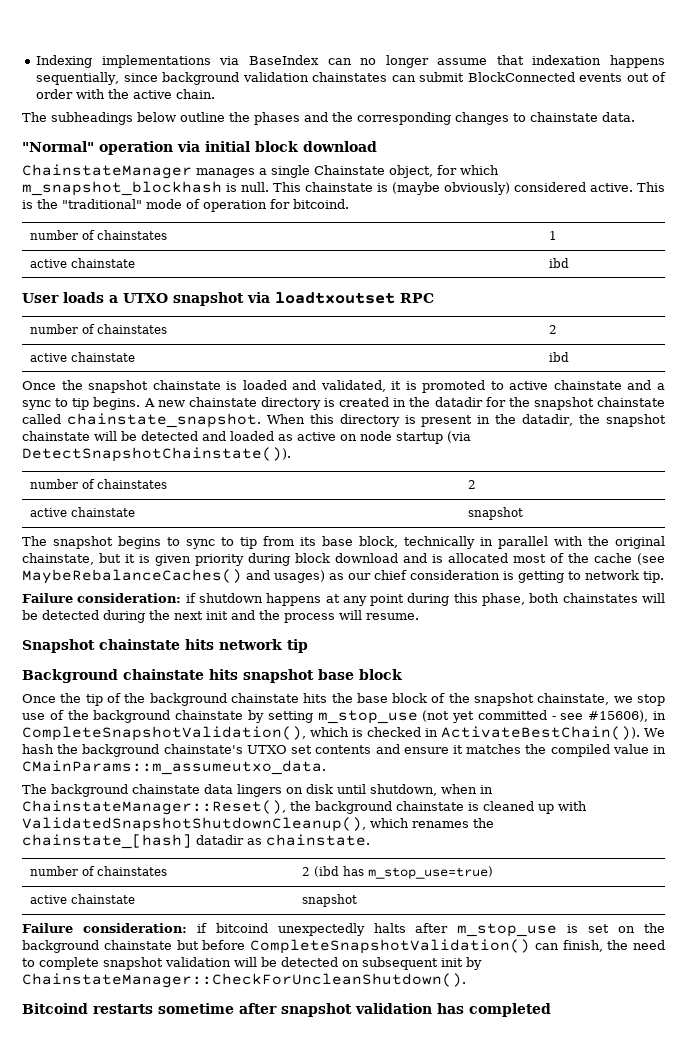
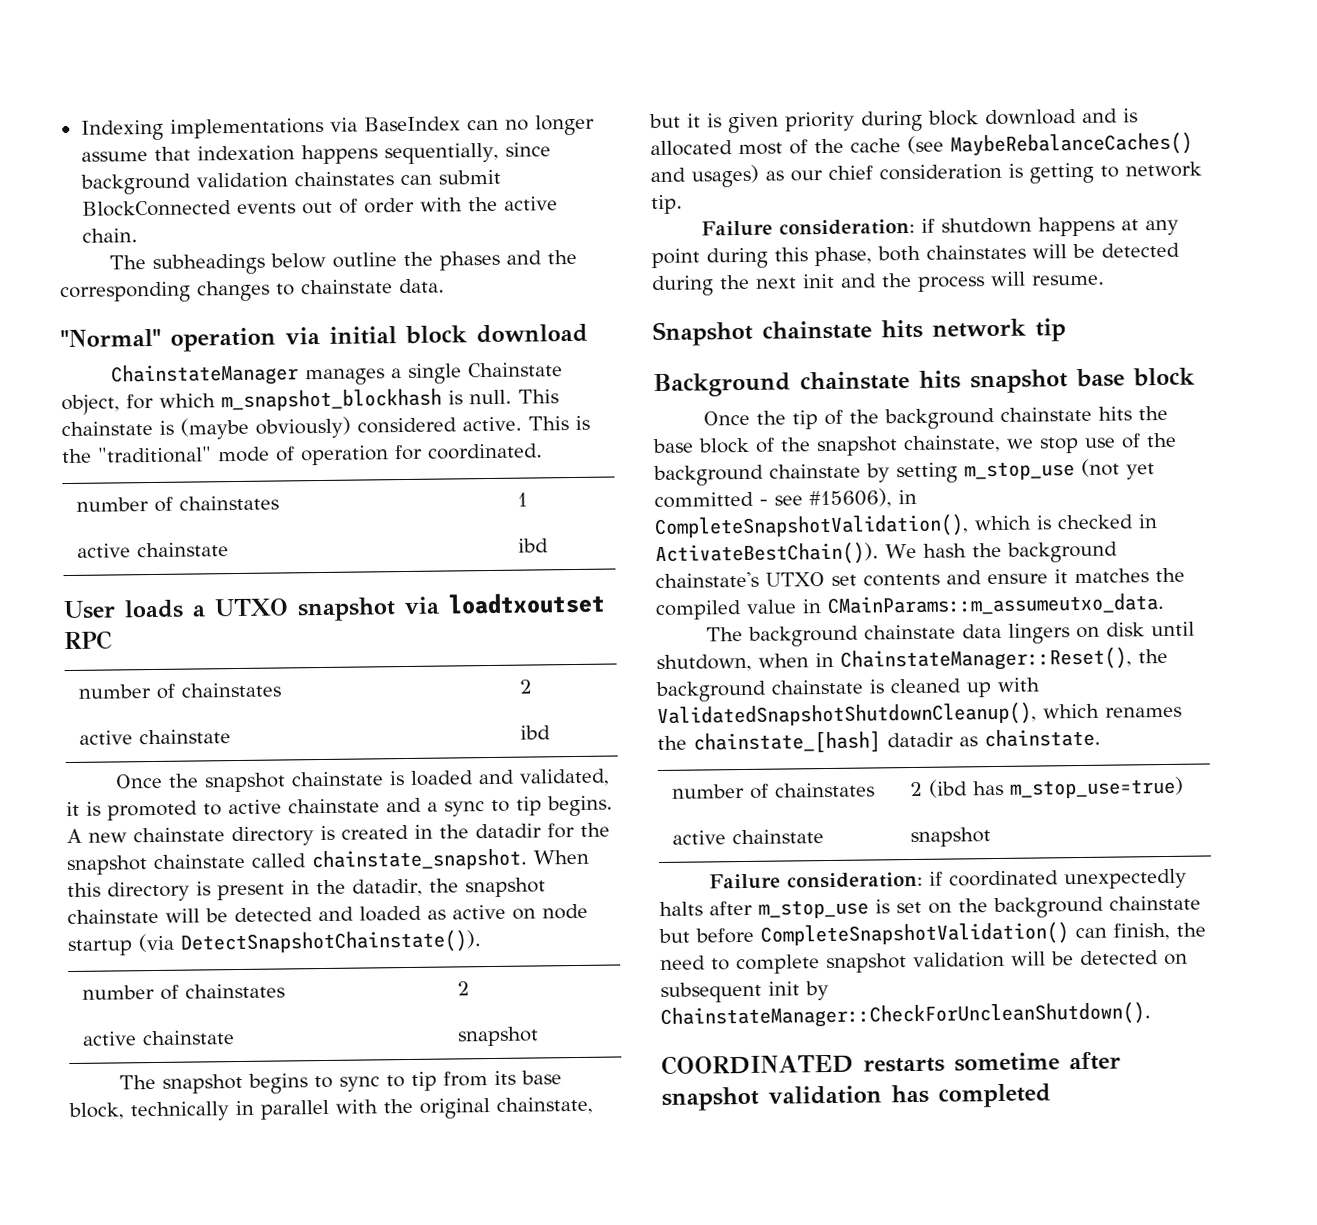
- This is the "traditional" mode of operation for bitcoind.
+ This is the "traditional" mode of operation for coordinated.
- Failure consideration: if bitcoind unexpectedly halts after m_stop_use is set on the background chainstate but before CompleteSnapshotValidation() can finish, the need to complete snapshot validation will be detected on subsequent init by ChainstateManager::CheckForUncleanShutdown().
+ Failure consideration: if coordinated unexpectedly halts after m_stop_use is set on the background chainstate but before CompleteSnapshotValidation() can finish, the need to complete snapshot validation will be detected on subsequent init by ChainstateManager::CheckForUncleanShutdown().
- Bitcoind restarts sometime after snapshot validation has completed
+ COORDINATED restarts sometime after snapshot validation has completed

